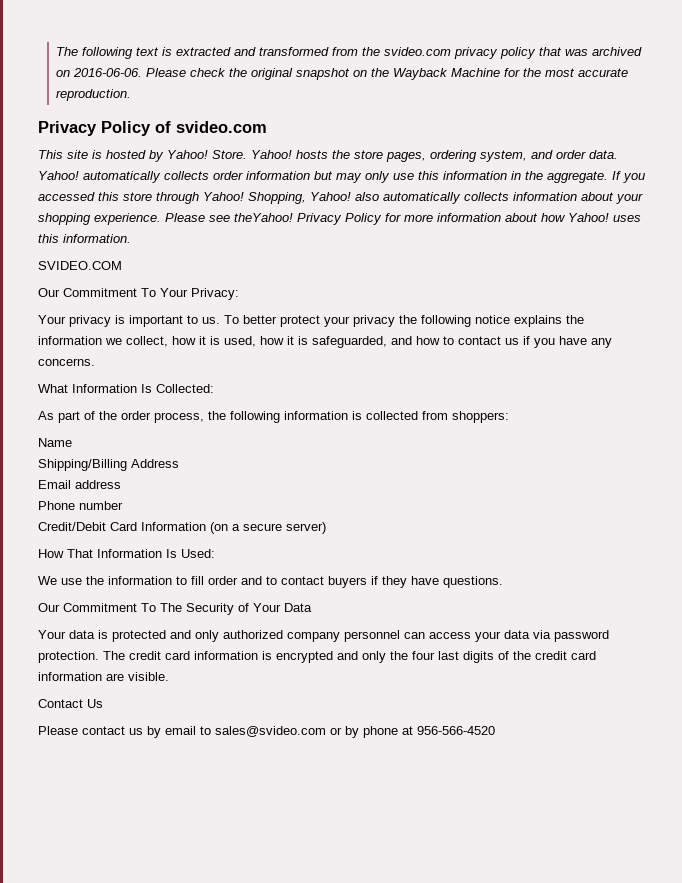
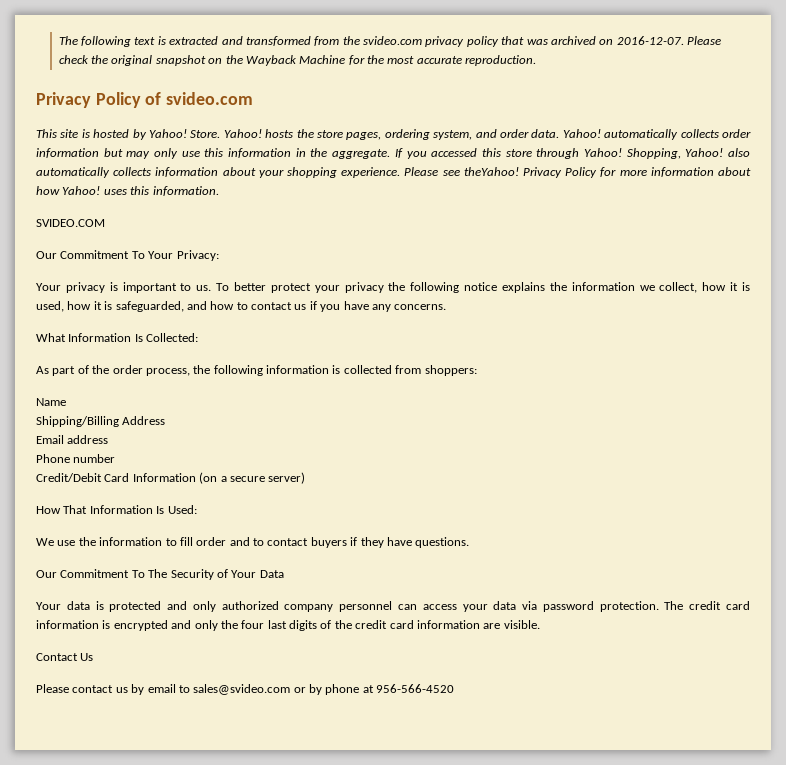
- The following text is extracted and transformed from the svideo.com privacy policy that was archived on 2016-06-06.
+ The following text is extracted and transformed from the svideo.com privacy policy that was archived on 2016-12-07.

